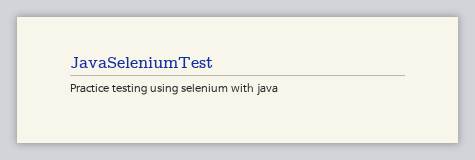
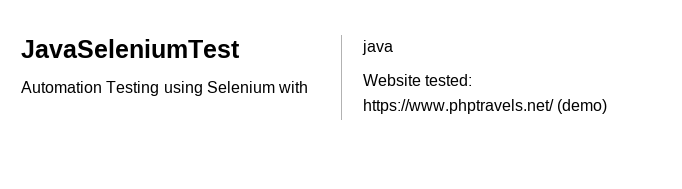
- Practice testing using selenium with java
+ Automation Testing using Selenium with java
+ Website tested: https://www.phptravels.net/ (demo)

